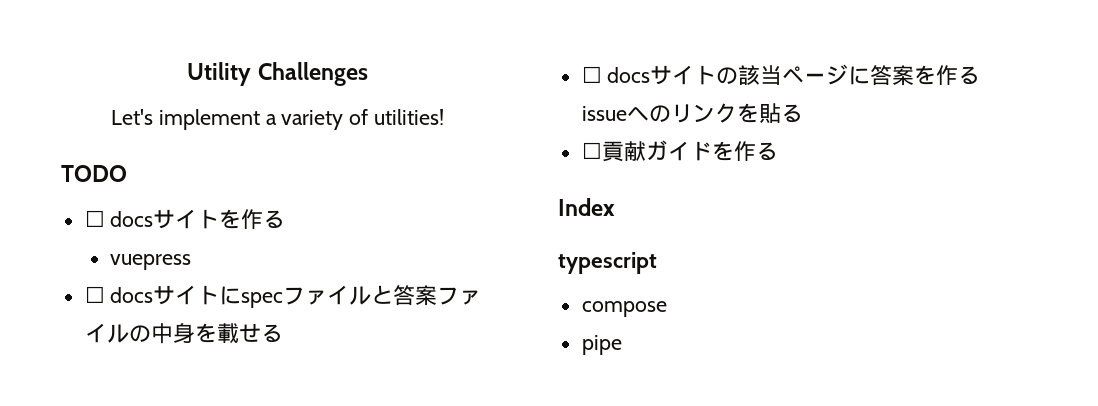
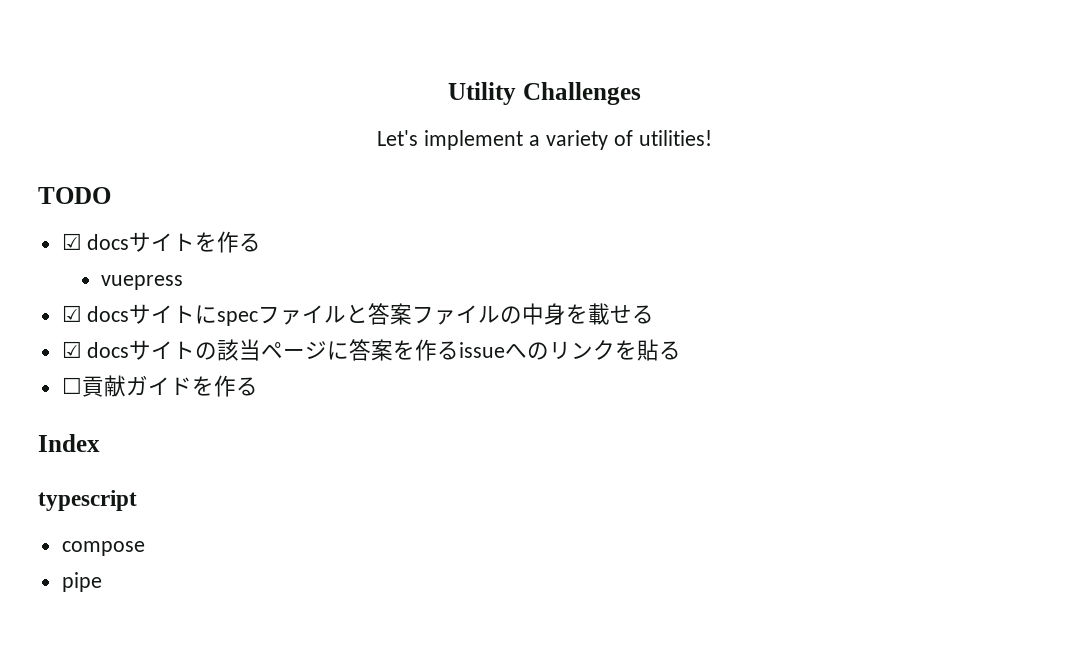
- ☐ docsサイトを作る
+ ☑ docsサイトを作る
- ☐ docsサイトにspecファイルと答案ファイルの中身を載せる
+ ☑ docsサイトにspecファイルと答案ファイルの中身を載せる
- ☐ docsサイトの該当ページに答案を作るissueへのリンクを貼る
+ ☑ docsサイトの該当ページに答案を作るissueへのリンクを貼る

